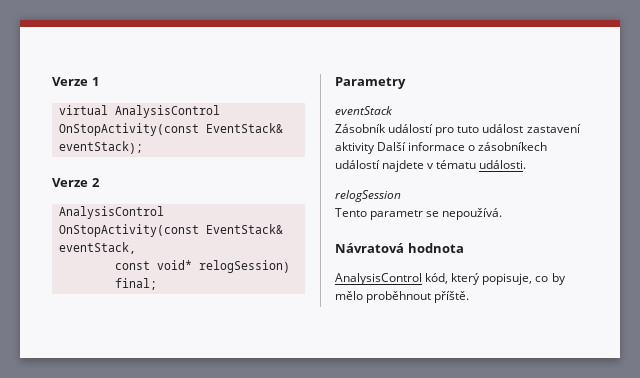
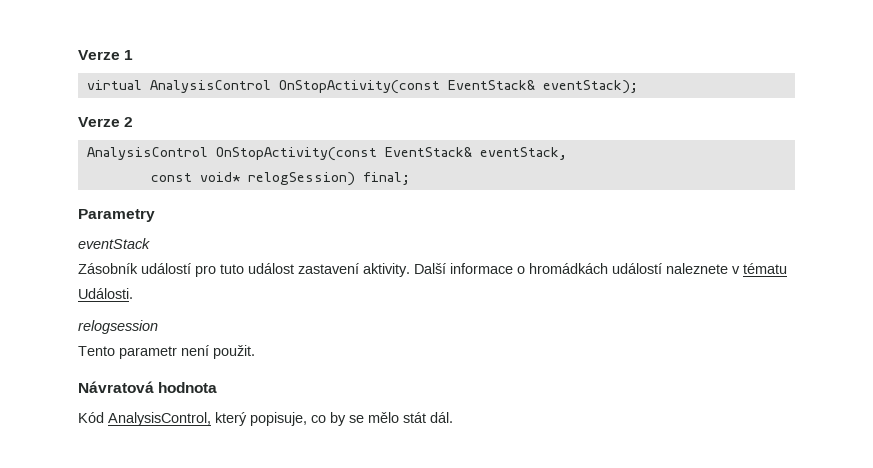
- Zásobník událostí pro tuto událost zastavení aktivity Další informace o zásobníkech událostí najdete v tématu události.
- relogSession
+ Zásobník událostí pro tuto událost zastavení aktivity. Další informace o hromádkách událostí naleznete v tématu Události.
+ relogsession
- Tento parametr se nepoužívá.
+ Tento parametr není použit.
- AnalysisControl kód, který popisuje, co by mělo proběhnout příště.
+ Kód AnalysisControl, který popisuje, co by se mělo stát dál.

